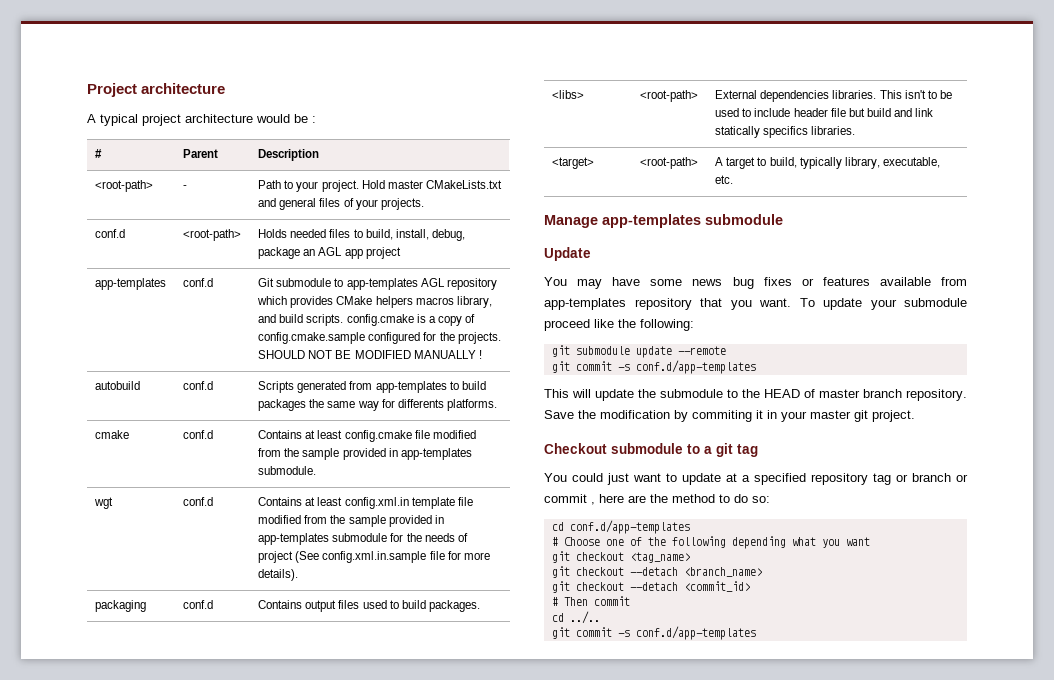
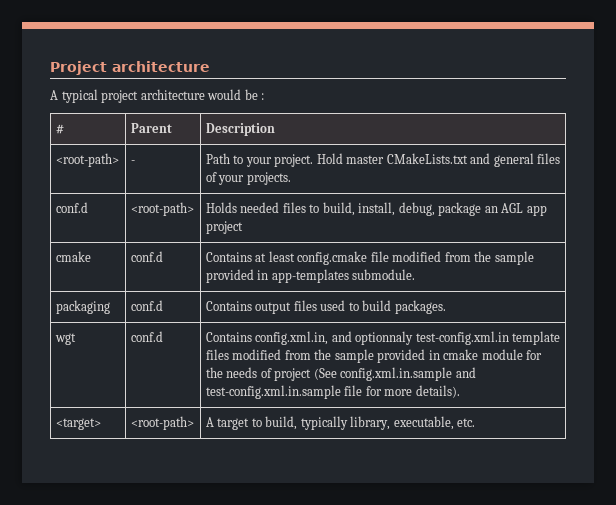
- app-templates | conf.d | Git submodule to app-templates AGL repository which provides CMake helpers macros library, and build scripts. config.cmake is a copy of config.cmake.sample configured for the projects. SHOULD NOT BE MODIFIED MANUALLY !
- autobuild | conf.d | Scripts generated from app-templates to build packages the same way for differents platforms.
- wgt | conf.d | Contains at least config.xml.in template file modified from the sample provided in app-templates submodule for the needs of project (See config.xml.in.sample file for more details).
- <libs> | <root-path> | External dependencies libraries. This isn't to be used to include header file but build and link statically specifics libraries.
+ wgt | conf.d | Contains config.xml.in, and optionnaly test-config.xml.in template files modified from the sample provided in cmake module for the needs of project (See config.xml.in.sample and test-config.xml.in.sample file for more details).
- Manage app-templates submodule
- Update
- You may have some news bug fixes or features available from app-templates repository that you want. To update your submodule proceed like the following:
- git submodule update --remote
- git commit -s conf.d/app-templates
- This will update the submodule to the HEAD of master branch repository. Save the modification by commiting it in your master git project.
- Checkout submodule to a git tag
- You could just want to update at a specified repository tag or branch or commit , here are the method to do so:
- cd conf.d/app-templates
- # Choose one of the following depending what you want
- git checkout <tag_name>
- git checkout --detach <branch_name>
- git checkout --detach <commit_id>
- # Then commit
- cd ../..
- git commit -s conf.d/app-templates

